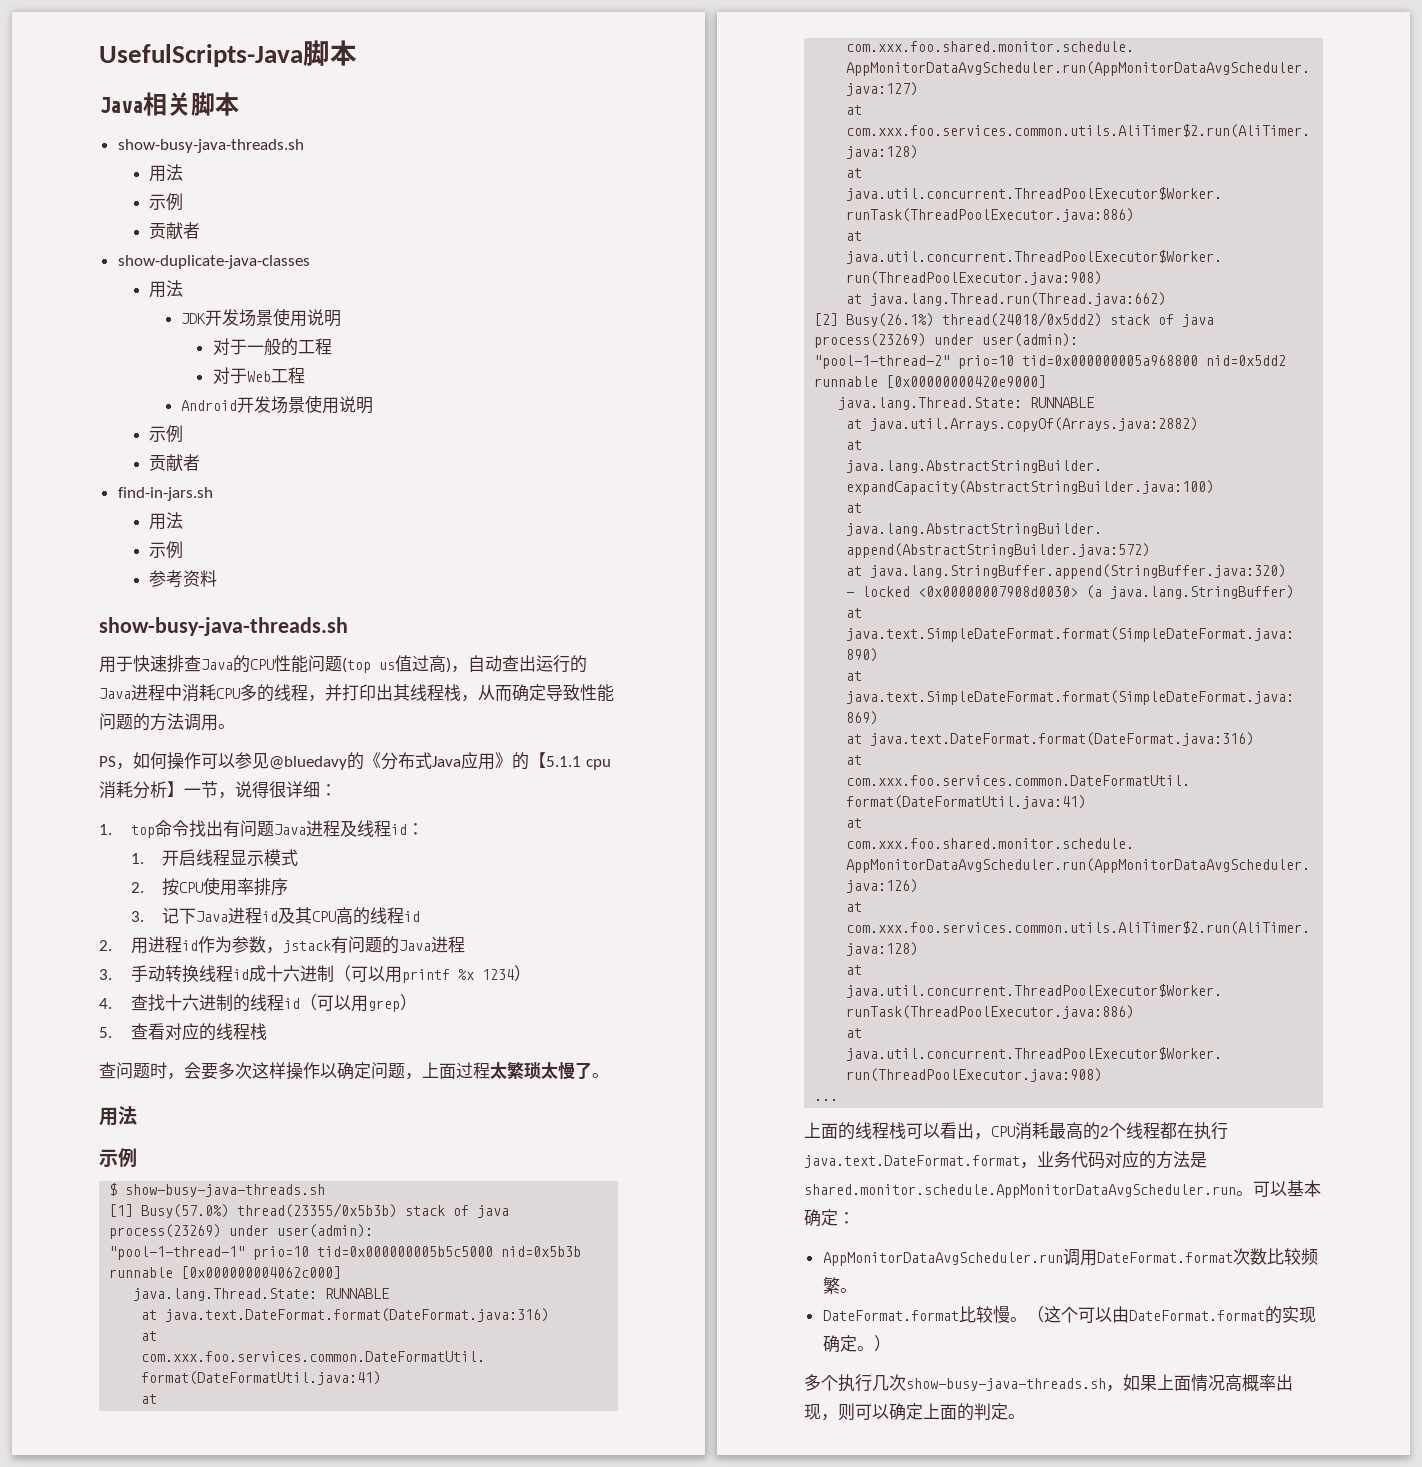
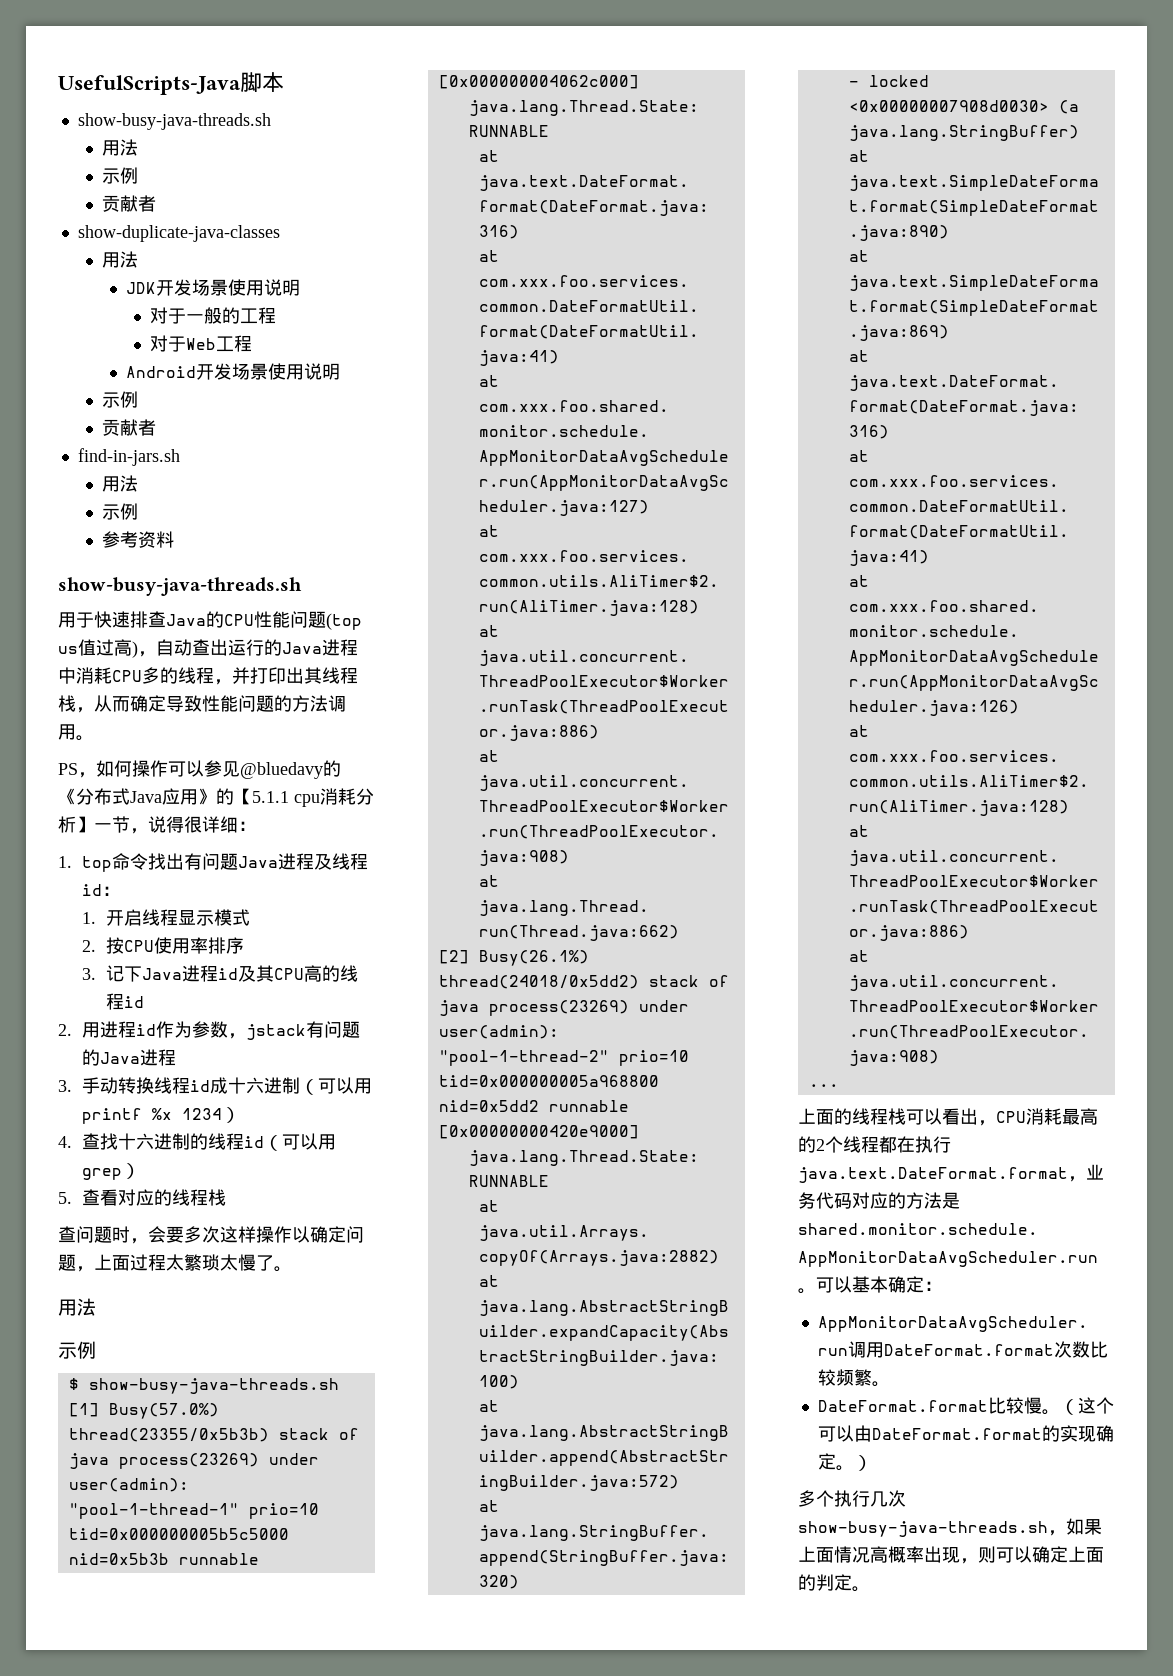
- Java相关脚本

